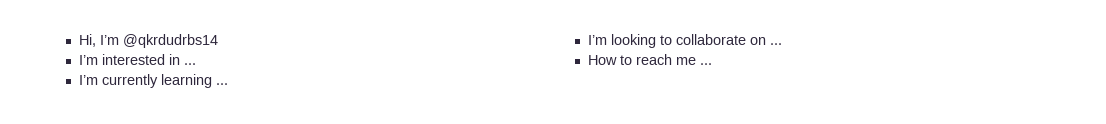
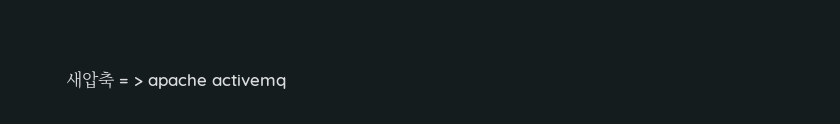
- Hi, I’m @qkrdudrbs14
- I’m interested in ...
- I’m currently learning ...
- I’m looking to collaborate on ...
- How to reach me ...
+ 새압축 = > apache activemq

